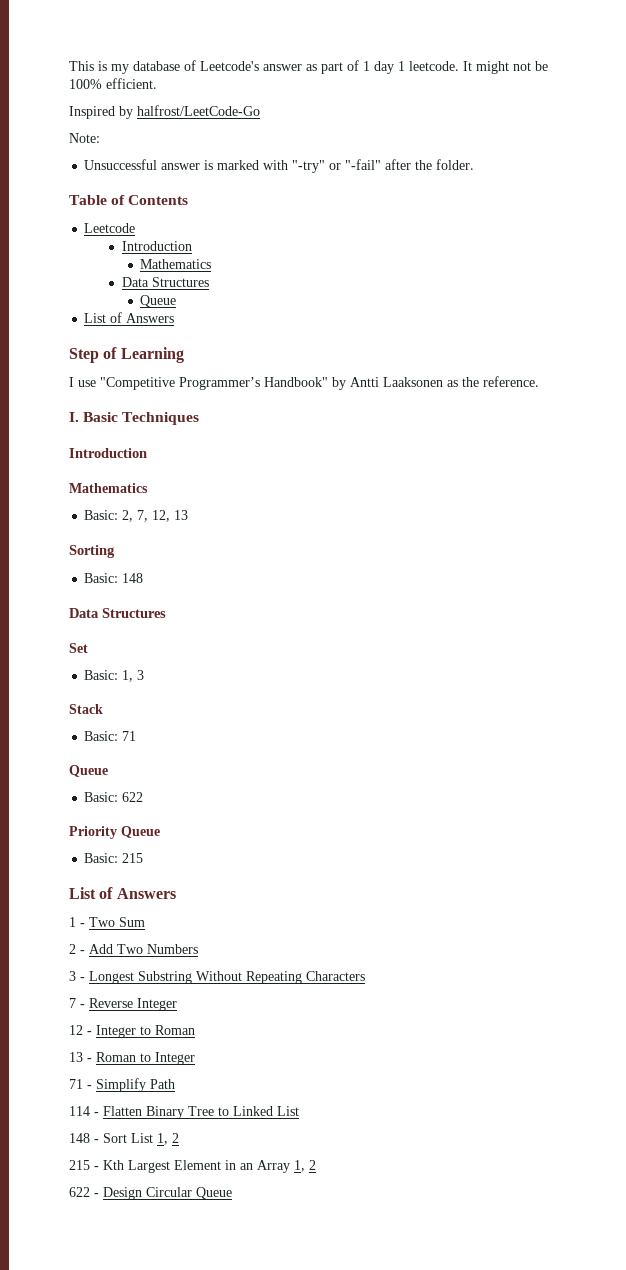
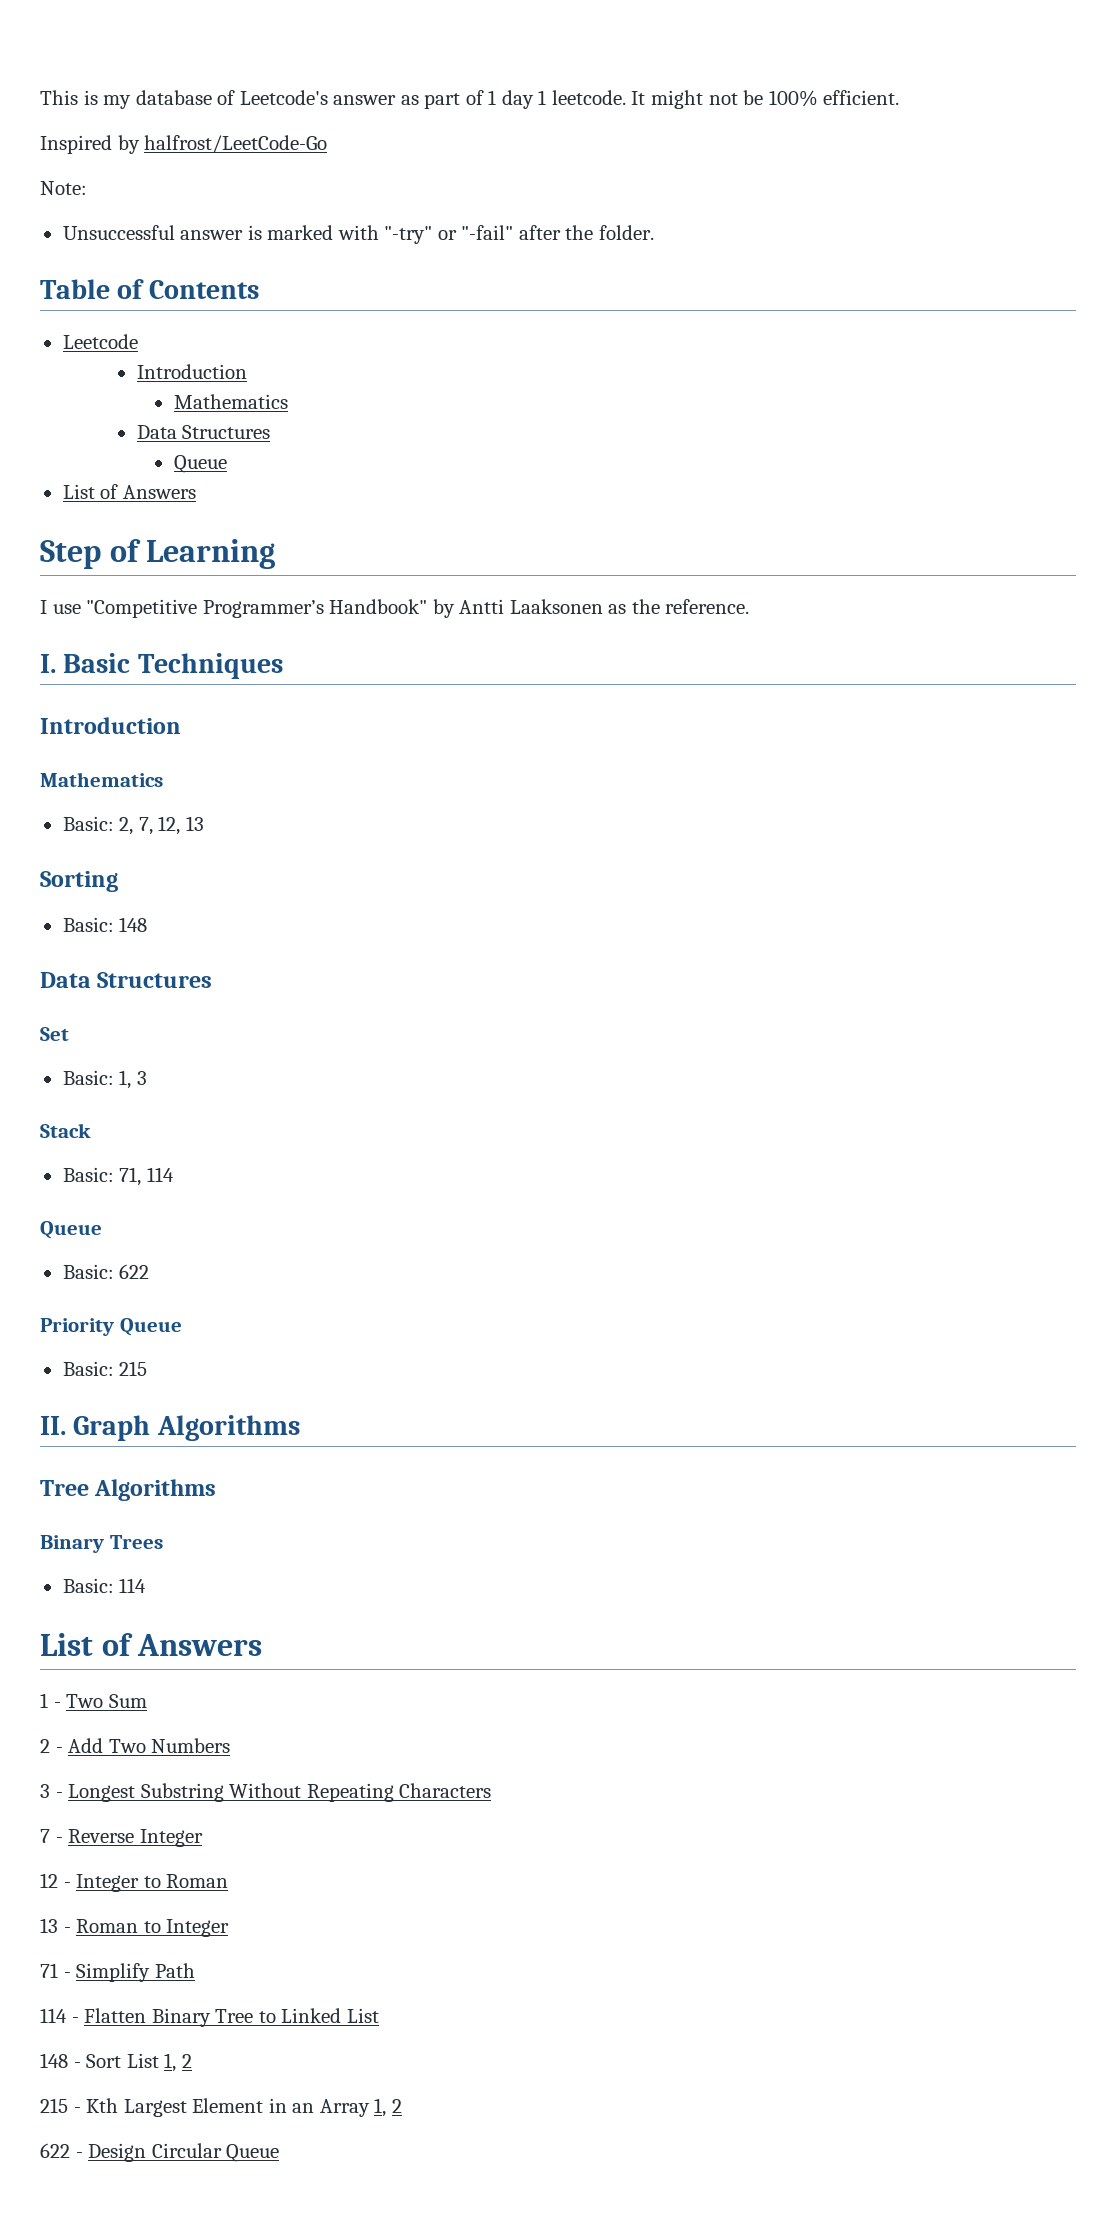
- Basic: 71
+ Basic: 71, 114
+ II. Graph Algorithms
+ Tree Algorithms
+ Binary Trees
+ Basic: 114

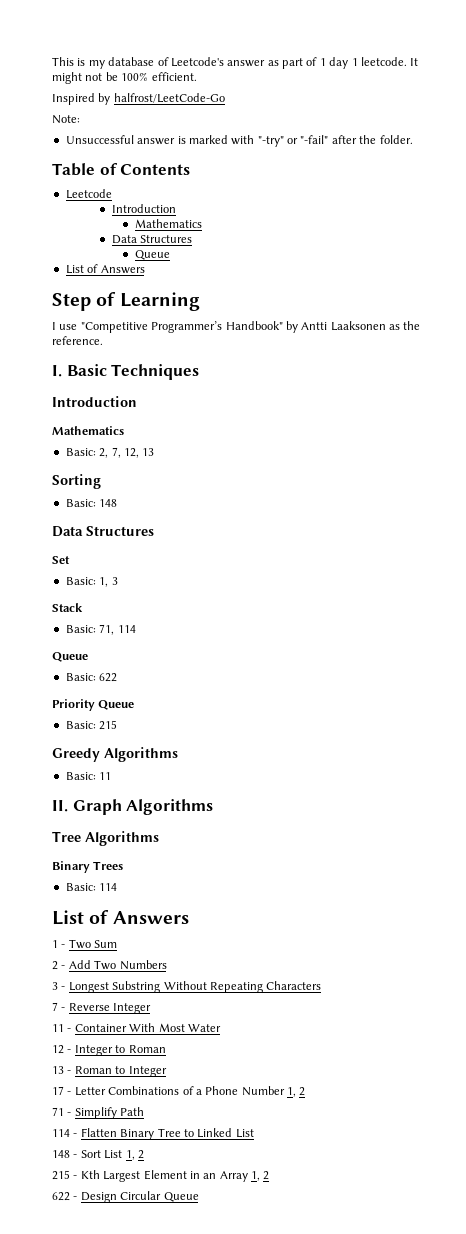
+ Greedy Algorithms
+ Basic: 11
+ 11 - Container With Most Water
+ 17 - Letter Combinations of a Phone Number 1, 2

